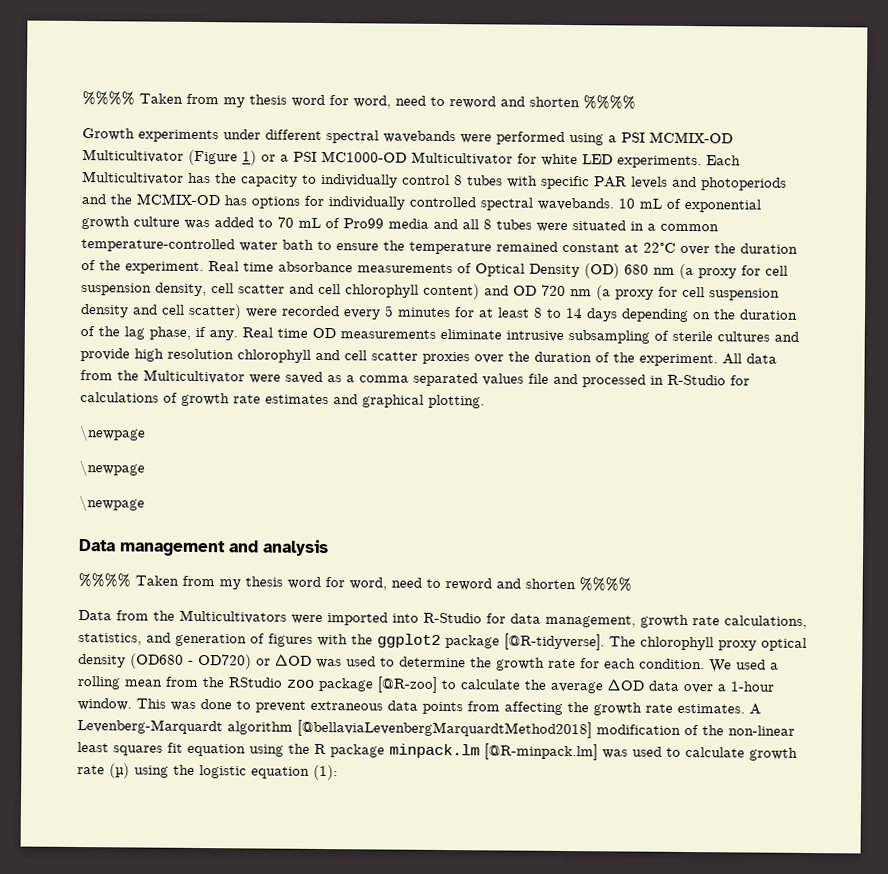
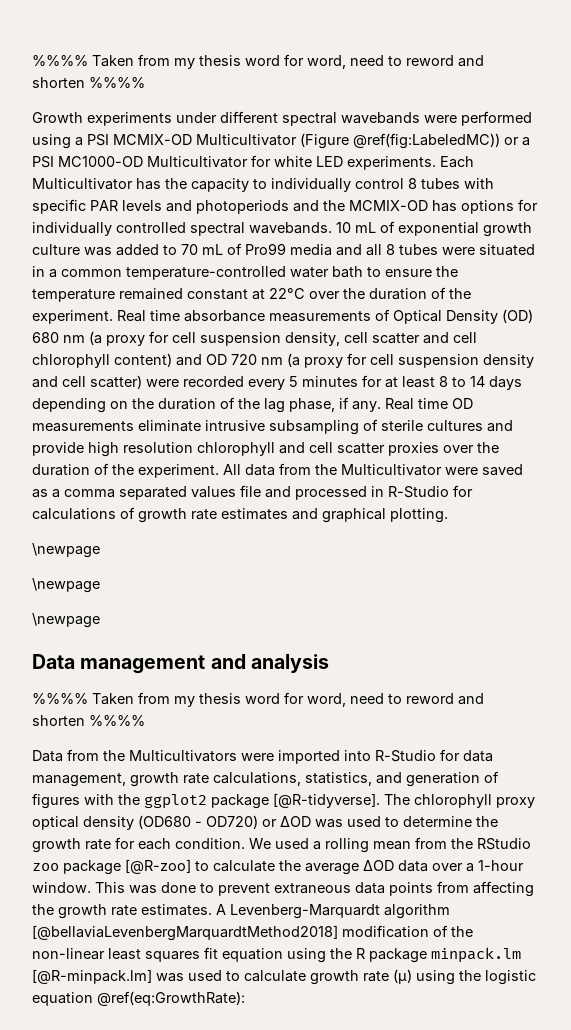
- Growth experiments under different spectral wavebands were performed using a PSI MCMIX-OD Multicultivator (Figure 1) or a PSI MC1000-OD Multicultivator for white LED experiments.
+ Growth experiments under different spectral wavebands were performed using a PSI MCMIX-OD Multicultivator (Figure @ref(fig:LabeledMC)) or a PSI MC1000-OD Multicultivator for white LED experiments.
- A Levenberg-Marquardt algorithm [@bellaviaLevenbergMarquardtMethod2018] modification of the non-linear least squares fit equation using the R package minpack.lm [@R-minpack.lm] was used to calculate growth rate (µ) using the logistic equation (1):
+ A Levenberg-Marquardt algorithm [@bellaviaLevenbergMarquardtMethod2018] modification of the non-linear least squares fit equation using the R package minpack.lm [@R-minpack.lm] was used to calculate growth rate (µ) using the logistic equation @ref(eq:GrowthRate):

